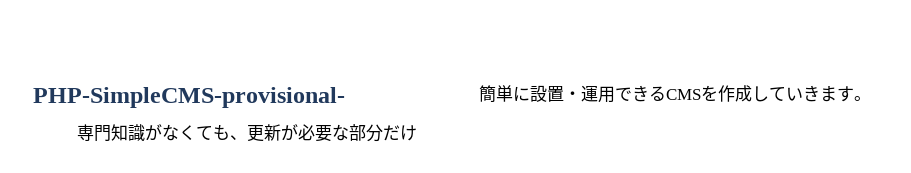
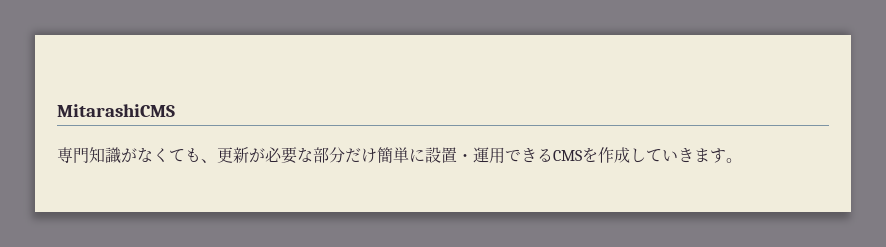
- PHP-SimpleCMS-provisional-
+ MitarashiCMS

